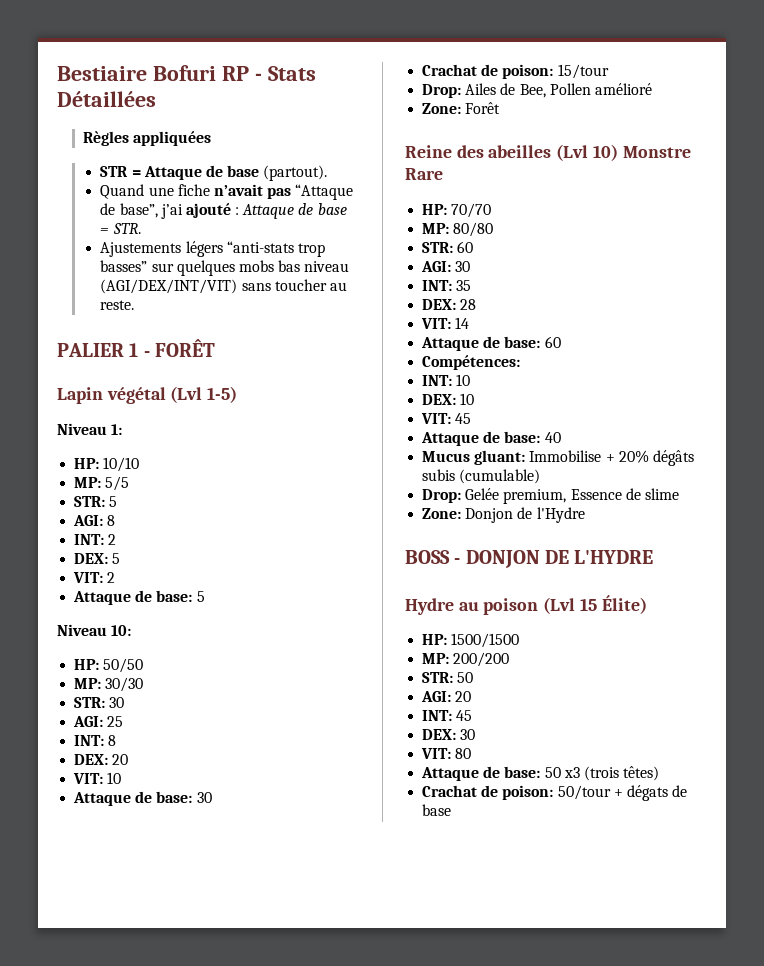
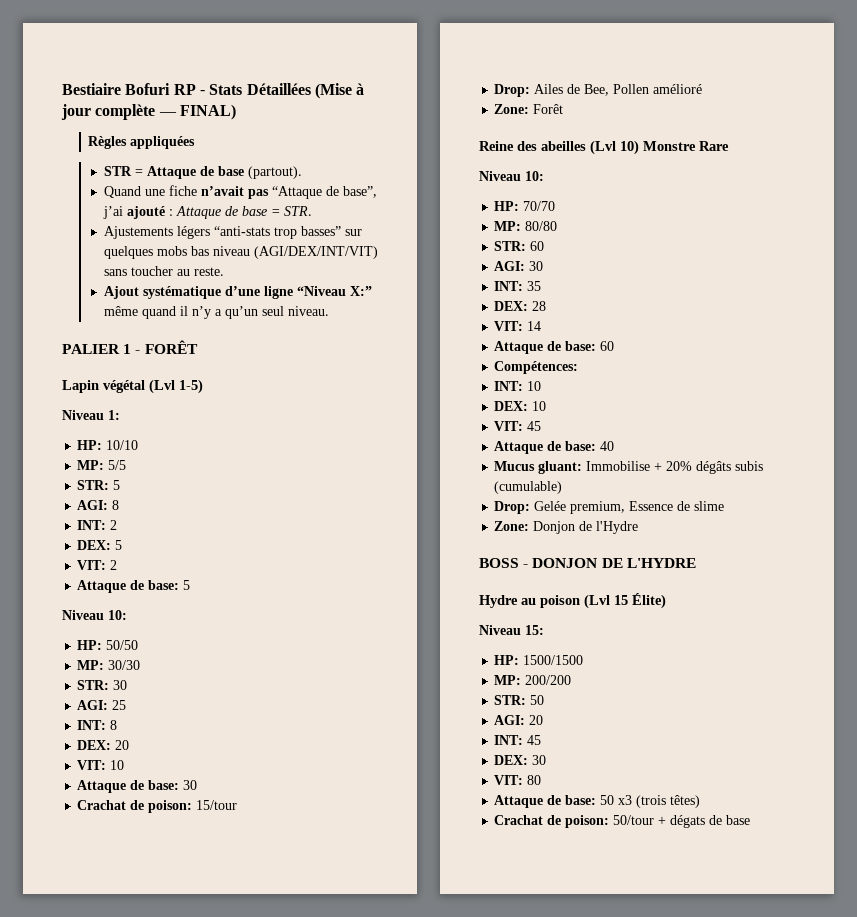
- Bestiaire Bofuri RP - Stats Détaillées
+ Bestiaire Bofuri RP - Stats Détaillées (Mise à jour complète — FINAL)
+ Ajout systématique d’une ligne “Niveau X:” même quand il n’y a qu’un seul niveau.
  Reine des abeilles (Lvl 10) Monstre Rare
+ Niveau 10:
+ Niveau 15:

